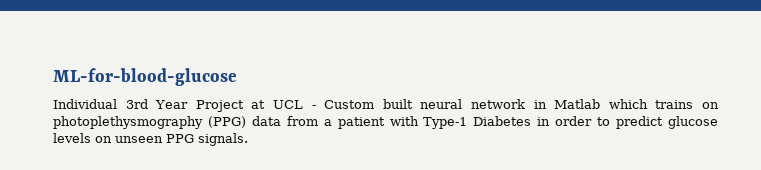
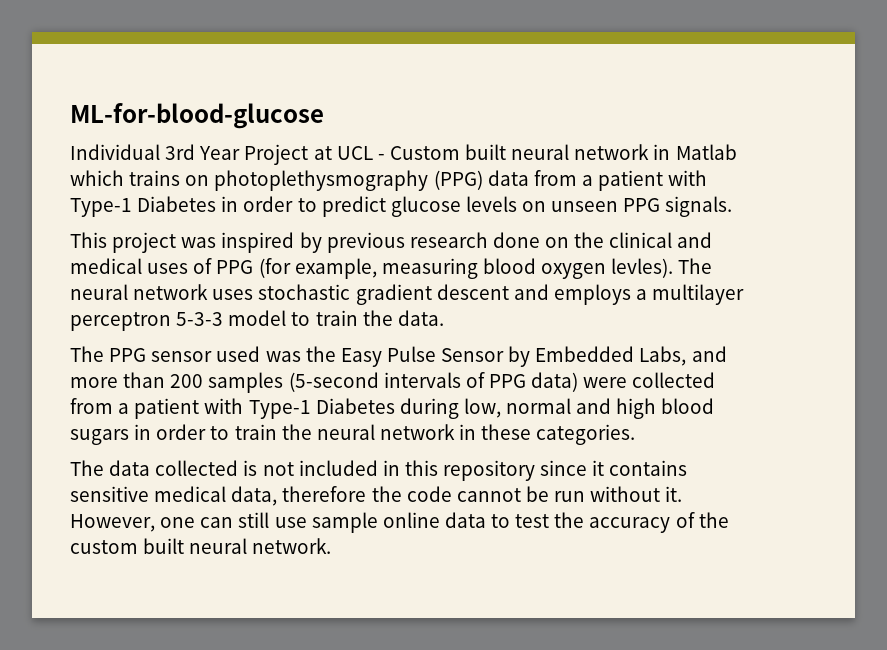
+ This project was inspired by previous research done on the clinical and medical uses of PPG (for example, measuring blood oxygen levles). The neural network uses stochastic gradient descent and employs a multilayer perceptron 5-3-3 model to train the data.
+ The PPG sensor used was the Easy Pulse Sensor by Embedded Labs, and more than 200 samples (5-second intervals of PPG data) were collected from a patient with Type-1 Diabetes during low, normal and high blood sugars in order to train the neural network in these categories.
+ The data collected is not included in this repository since it contains sensitive medical data, therefore the code cannot be run without it. However, one can still use sample online data to test the accuracy of the custom built neural network.

